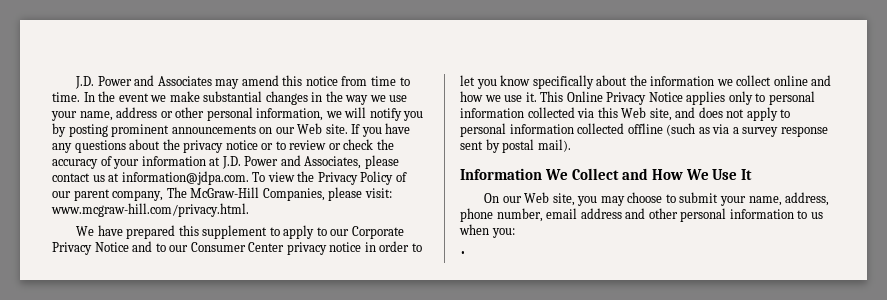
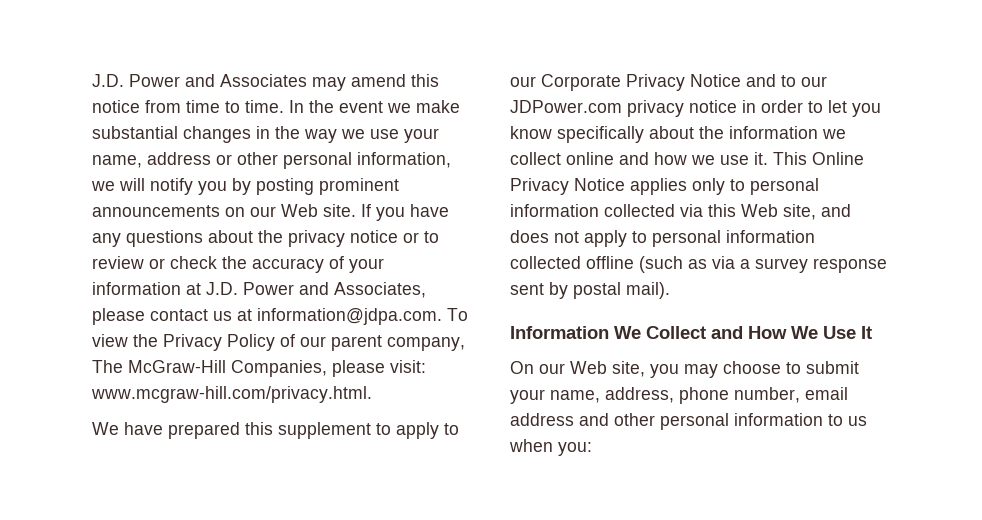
- We have prepared this supplement to apply to our Corporate Privacy Notice and to our Consumer Center privacy notice in order to let you know specifically about the information we collect online and how we use it.
+ We have prepared this supplement to apply to our Corporate Privacy Notice and to our JDPower.com privacy notice in order to let you know specifically about the information we collect online and how we use it.
- •

